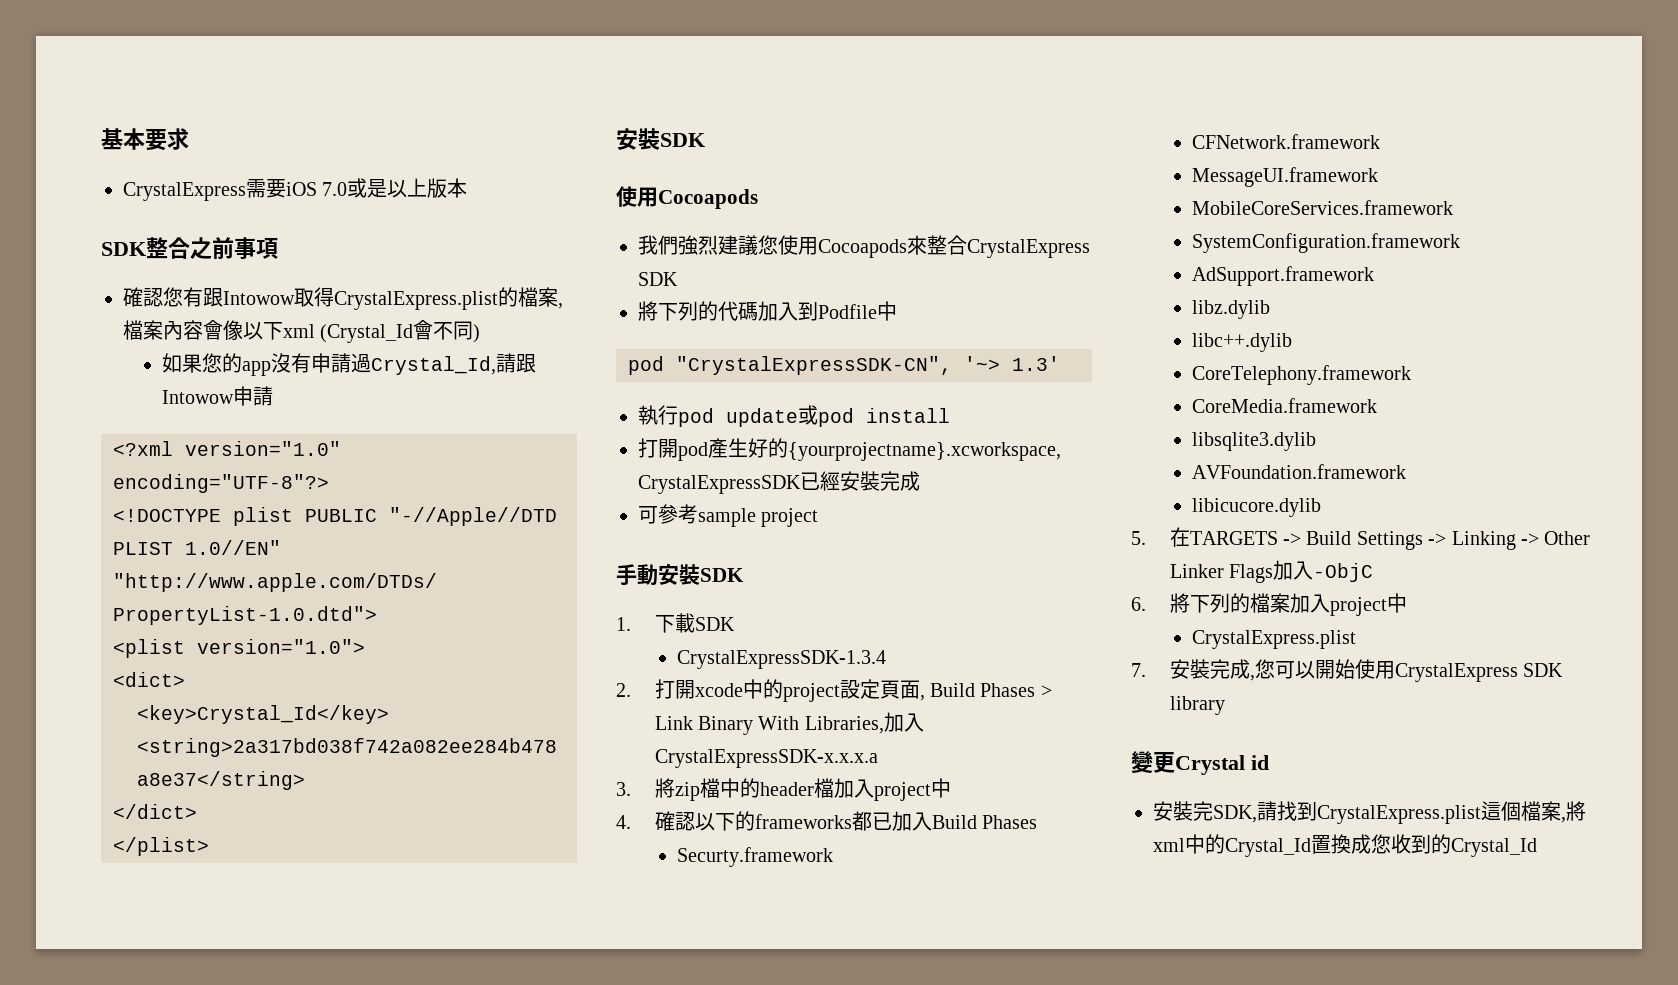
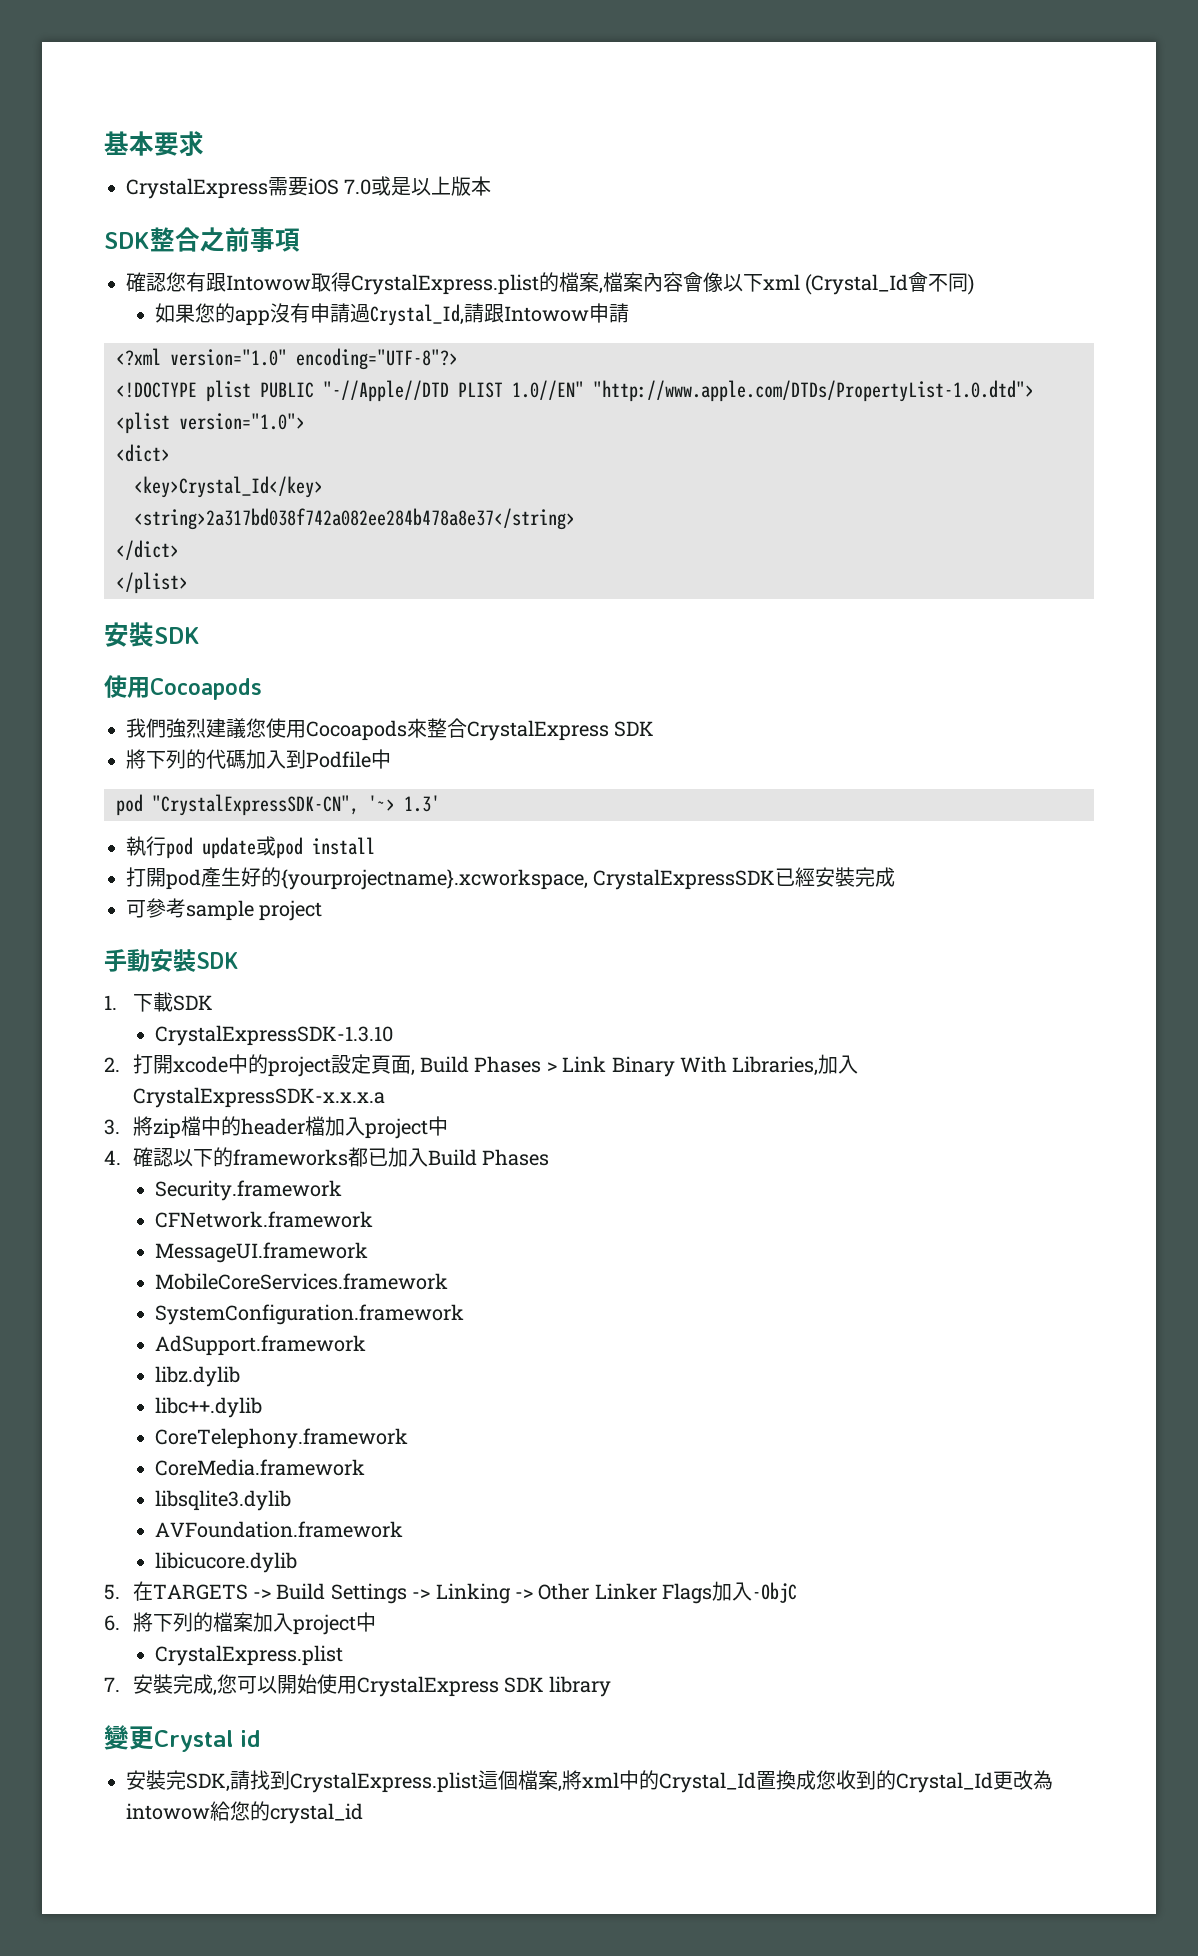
- CrystalExpressSDK-1.3.4
+ CrystalExpressSDK-1.3.10
- Securty.framework
+ Security.framework
- 安裝完SDK,請找到CrystalExpress.plist這個檔案,將xml中的Crystal_Id置換成您收到的Crystal_Id
+ 安裝完SDK,請找到CrystalExpress.plist這個檔案,將xml中的Crystal_Id置換成您收到的Crystal_Id更改為intowow給您的crystal_id

